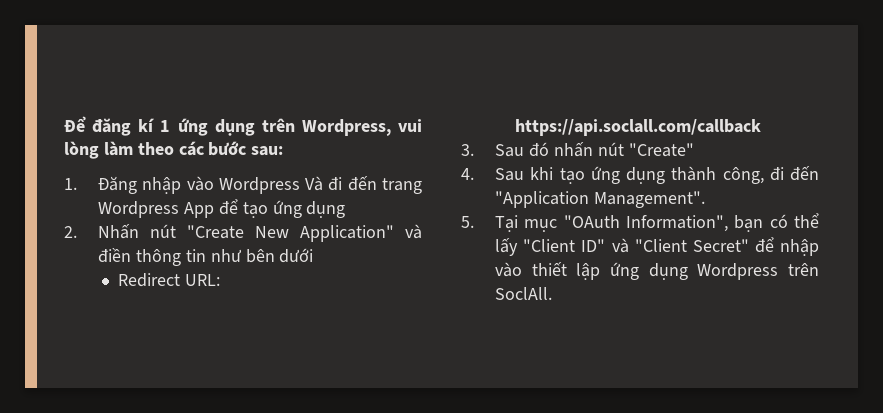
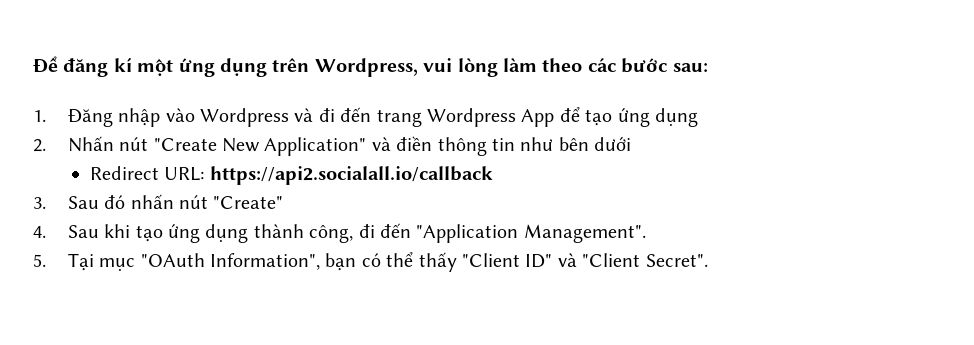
- Để đăng kí 1 ứng dụng trên Wordpress, vui lòng làm theo các bước sau:
+ Để đăng kí một ứng dụng trên Wordpress, vui lòng làm theo các bước sau:
- 1. Đăng nhập vào Wordpress Và đi đến trang Wordpress App để tạo ứng dụng
+ 1. Đăng nhập vào Wordpress và đi đến trang Wordpress App để tạo ứng dụng
- Redirect URL: https://api.soclall.com/callback
+ Redirect URL: https://api2.socialall.io/callback
- 5. Tại mục "OAuth Information", bạn có thể lấy "Client ID" và "Client Secret" để nhập vào thiết lập ứng dụng Wordpress trên SoclAll.
+ 5. Tại mục "OAuth Information", bạn có thể thấy "Client ID" và "Client Secret".

